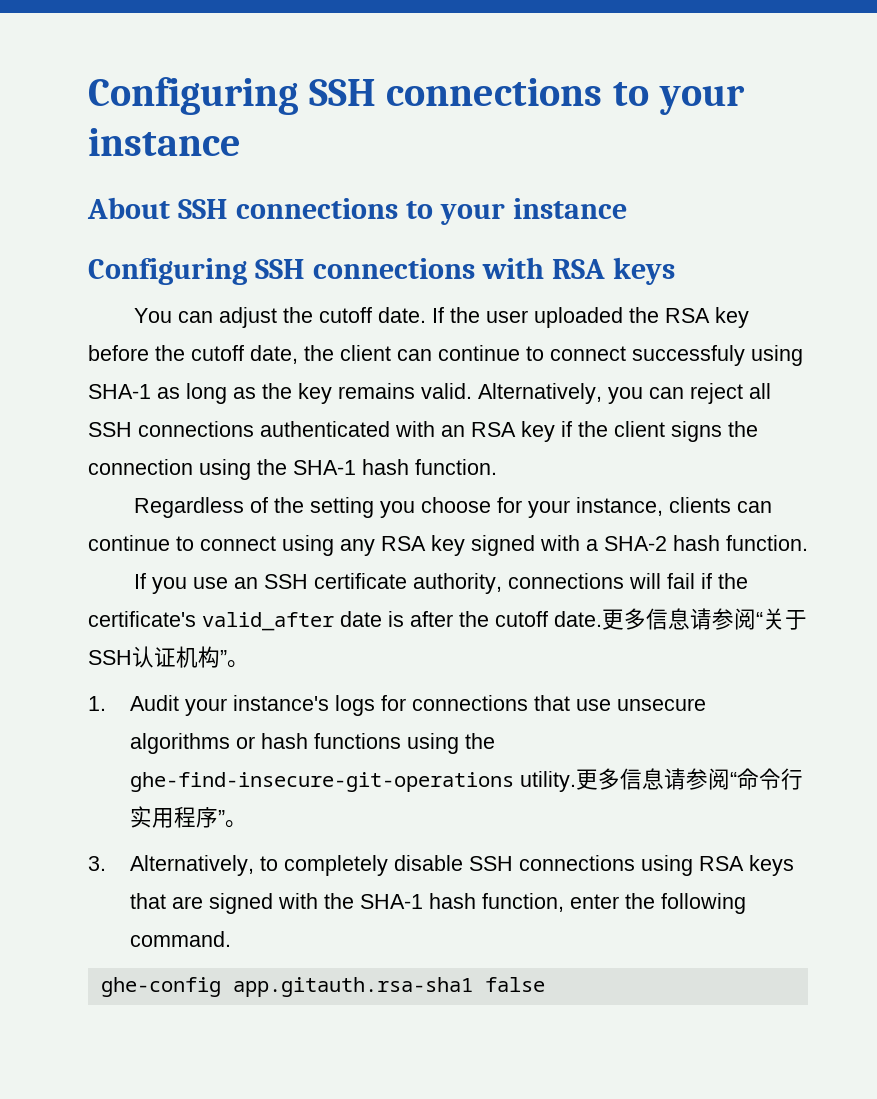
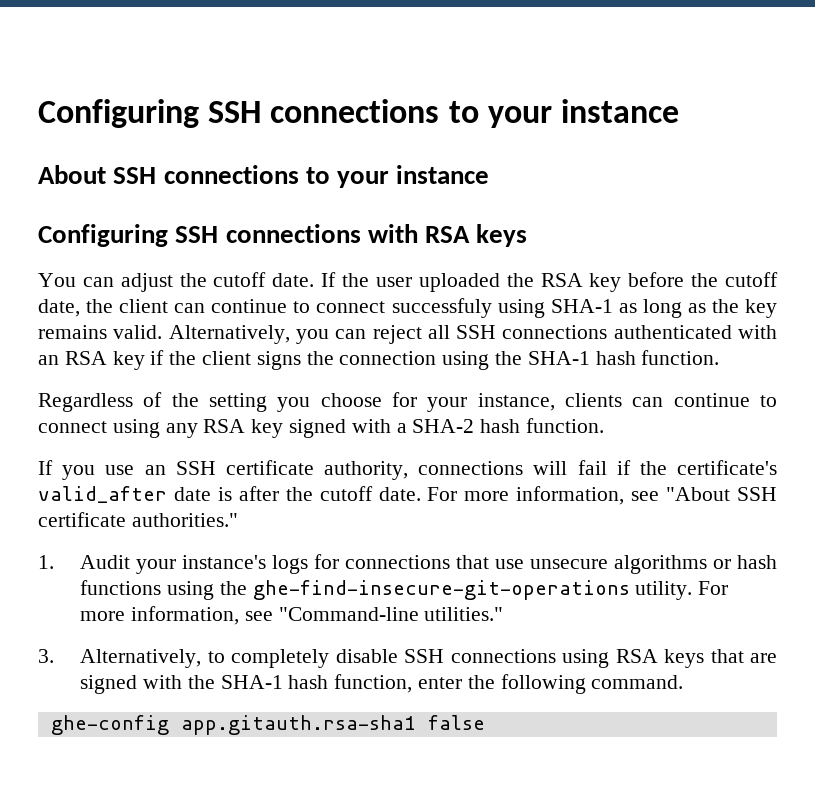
- 更多信息请参阅“关于SSH认证机构”。
+ For more information, see "About SSH certificate authorities."
- 更多信息请参阅“命令行实用程序”。
+ For more information, see "Command-line utilities."

